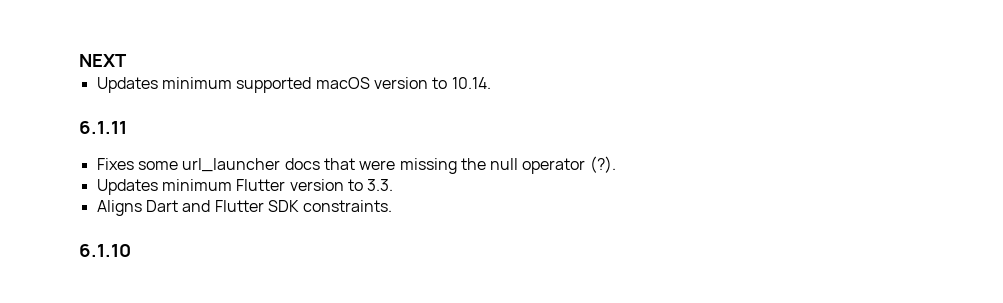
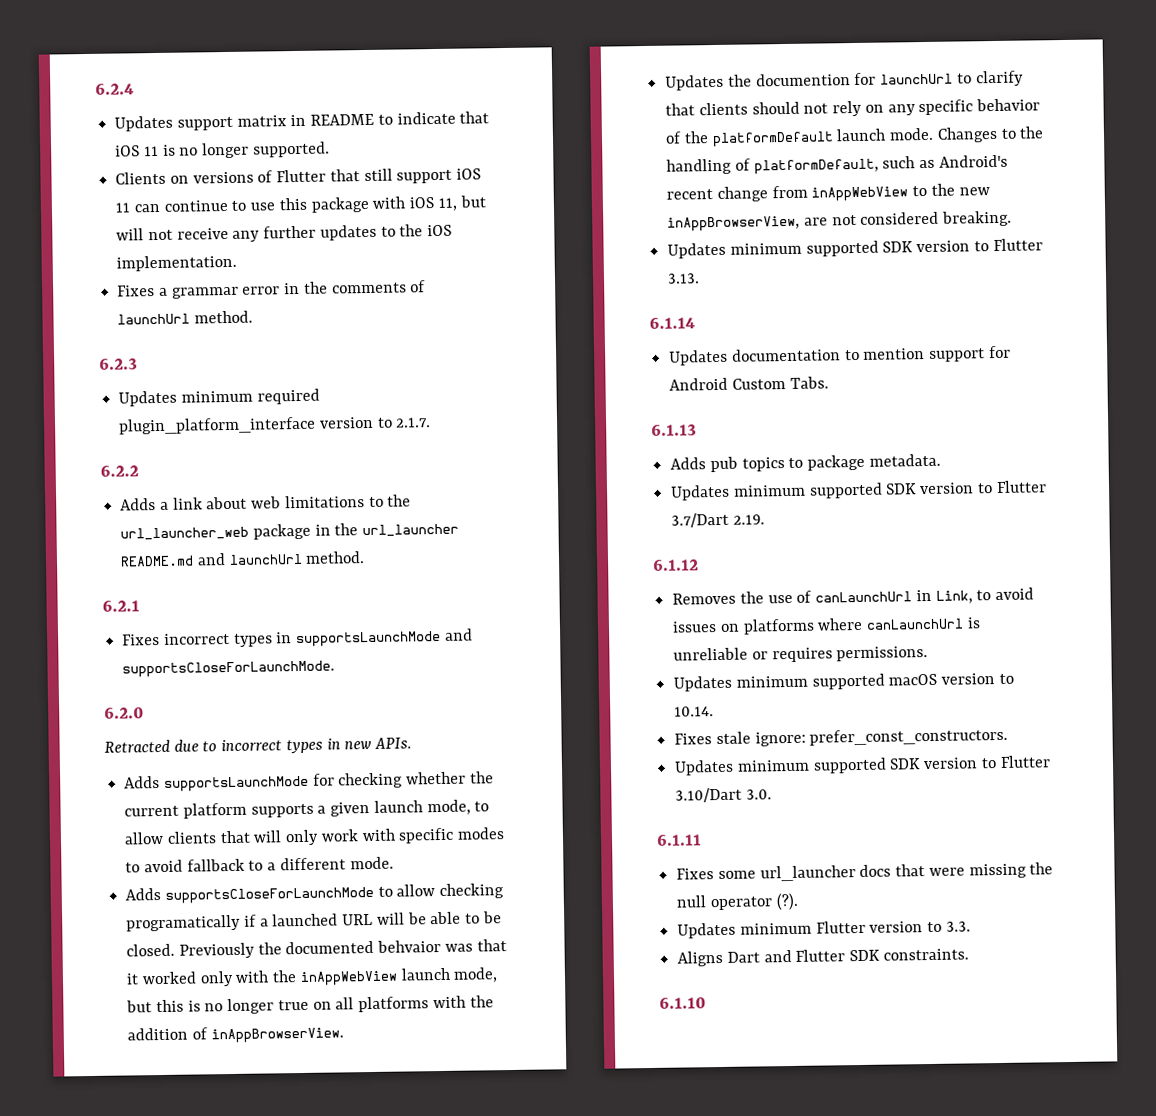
- NEXT
+ 6.2.4
+ Updates support matrix in README to indicate that iOS 11 is no longer supported.
+ Clients on versions of Flutter that still support iOS 11 can continue to use this package with iOS 11, but will not receive any further updates to the iOS implementation.
+ Fixes a grammar error in the comments of launchUrl method.
+ 6.2.3
+ Updates minimum required plugin_platform_interface version to 2.1.7.
+ 6.2.2
+ Adds a link about web limitations to the url_launcher_web package in the url_launcher README.md and launchUrl method.
+ 6.2.1
+ Fixes incorrect types in supportsLaunchMode and supportsCloseForLaunchMode.
+ 6.2.0
+ Retracted due to incorrect types in new APIs.
+ Adds supportsLaunchMode for checking whether the current platform supports a given launch mode, to allow clients that will only work with specific modes to avoid fallback to a different mode.
+ Adds supportsCloseForLaunchMode to allow checking programatically if a launched URL will be able to be closed. Previously the documented behvaior was that it worked only with the inAppWebView launch mode, but this is no longer true on all platforms with the addition of inAppBrowserView.
+ Updates the documention for launchUrl to clarify that clients should not rely on any specific behavior of the platformDefault launch mode. Changes to the handling of platformDefault, such as Android's recent change from inAppWebView to the new inAppBrowserView, are not considered breaking.
+ Updates minimum supported SDK version to Flutter 3.13.
+ 6.1.14
+ Updates documentation to mention support for Android Custom Tabs.
+ 6.1.13
+ Adds pub topics to package metadata.
+ Updates minimum supported SDK version to Flutter 3.7/Dart 2.19.
+ 6.1.12
+ Removes the use of canLaunchUrl in Link, to avoid issues on platforms where canLaunchUrl is unreliable or requires permissions.
+ Fixes stale ignore: prefer_const_constructors.
+ Updates minimum supported SDK version to Flutter 3.10/Dart 3.0.

